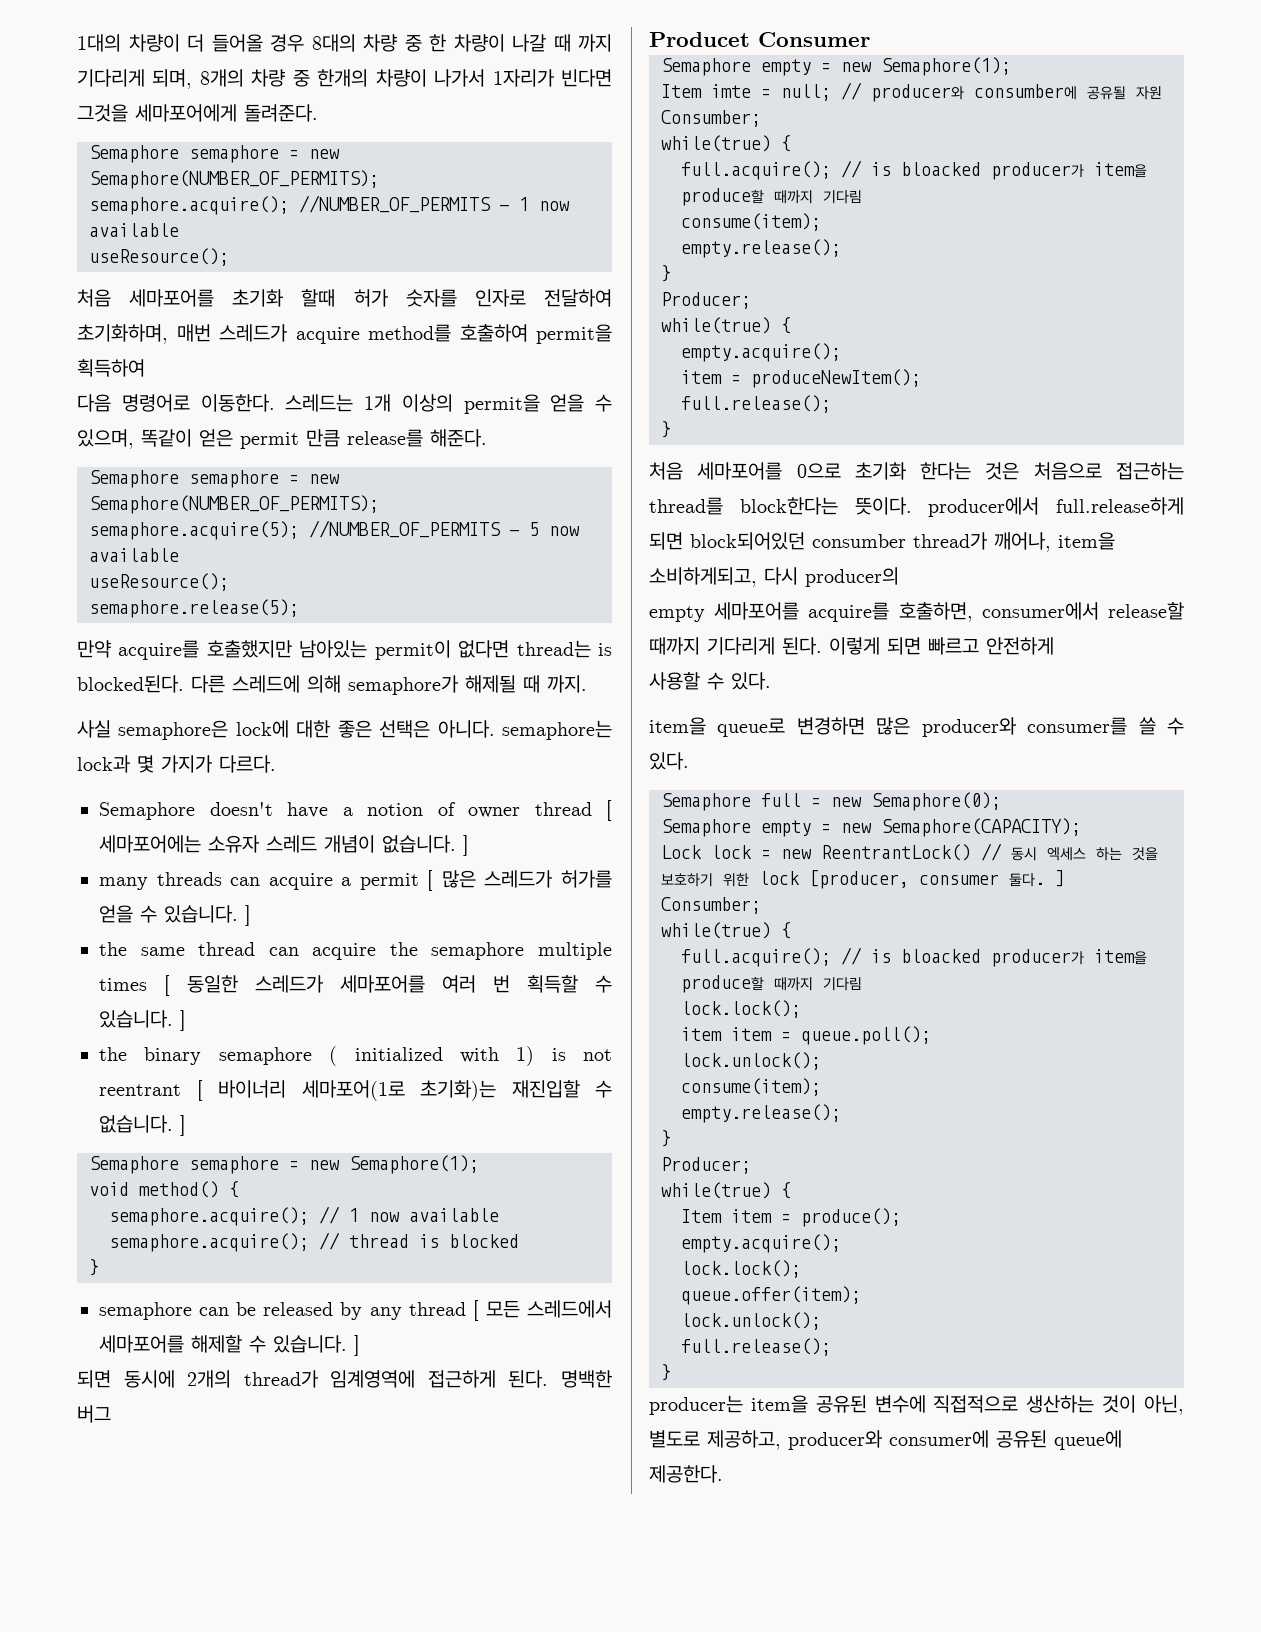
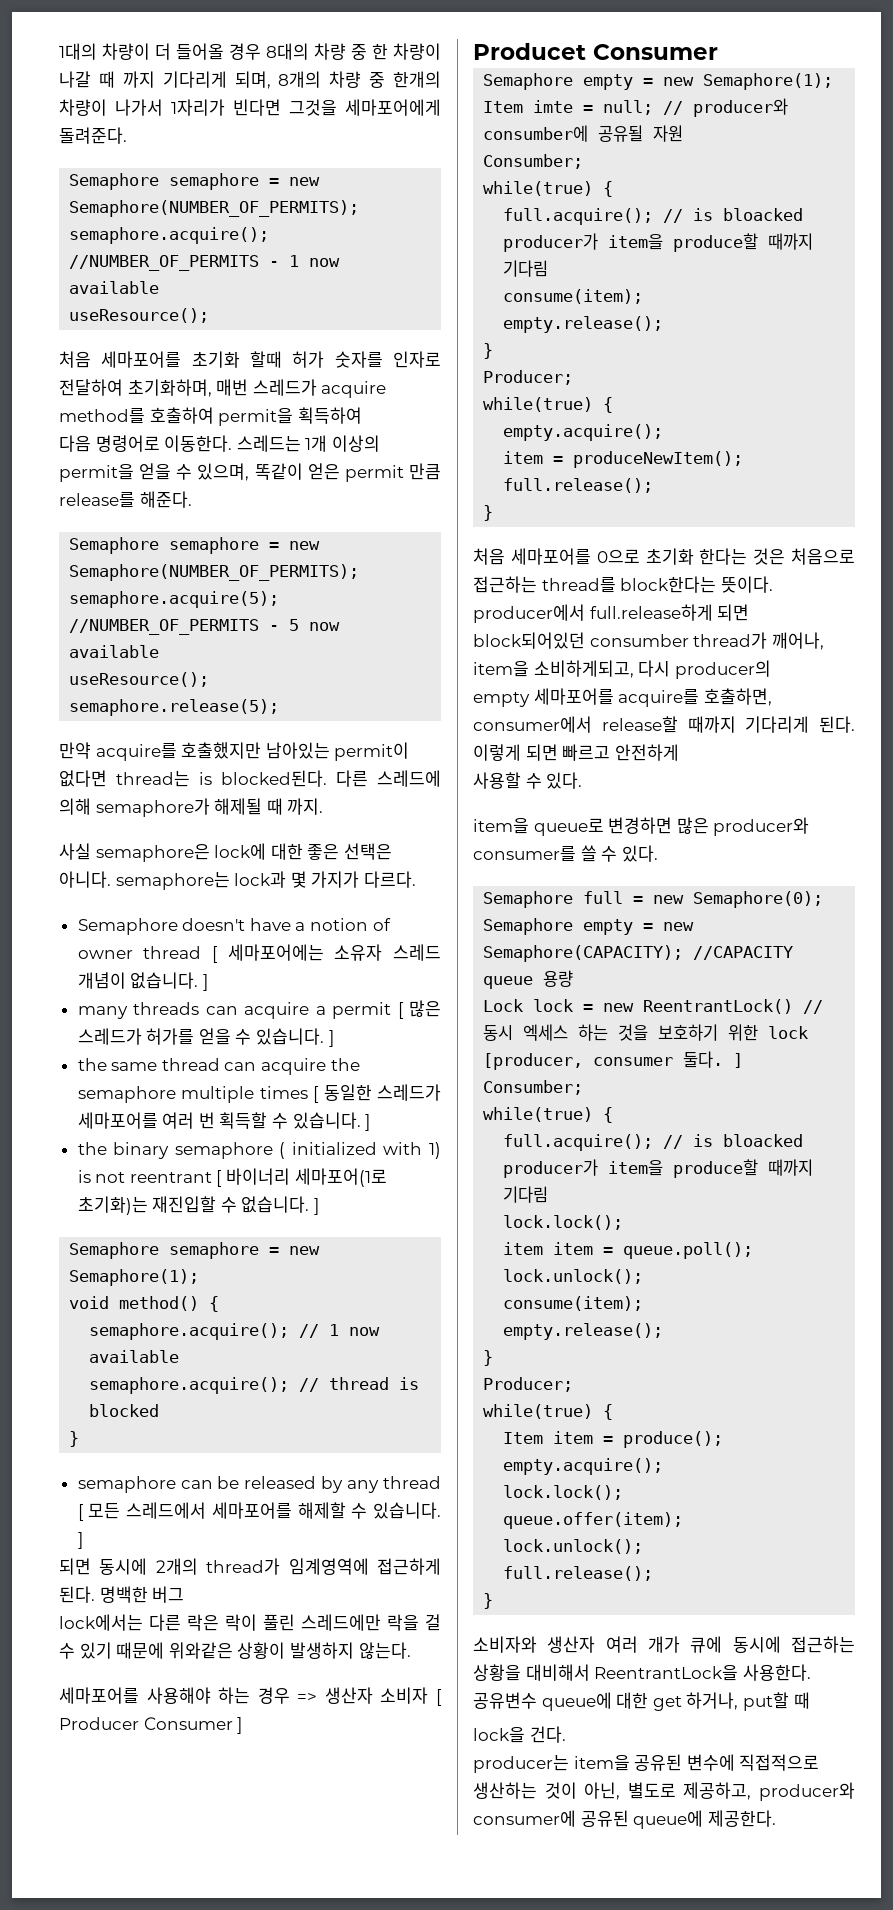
+ lock에서는 다른 락은 락이 풀린 스레드에만 락을 걸 수 있기 때문에 위와같은 상황이 발생하지 않는다.
+ 세마포어를 사용해야 하는 경우 => 생산자 소비자 [ Producer Consumer ]
- Semaphore empty = new Semaphore(CAPACITY);
+ Semaphore empty = new Semaphore(CAPACITY); //CAPACITY queue 용량
+ 소비자와 생산자 여러 개가 큐에 동시에 접근하는 상황을 대비해서 ReentrantLock을 사용한다. 공유변수 queue에 대한 get 하거나, put할 때
+ lock을 건다.

